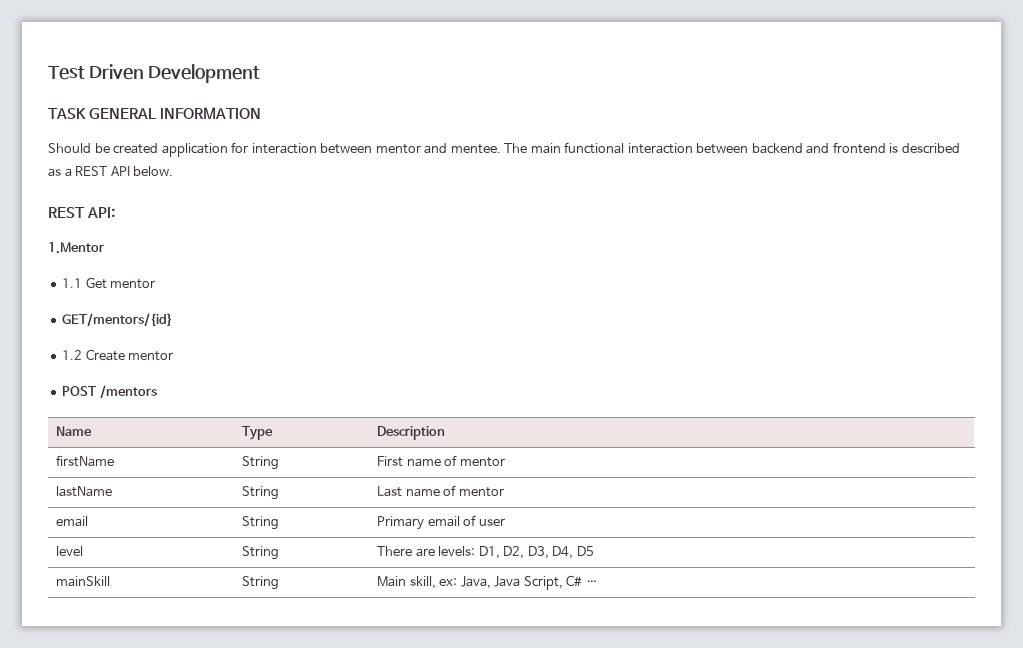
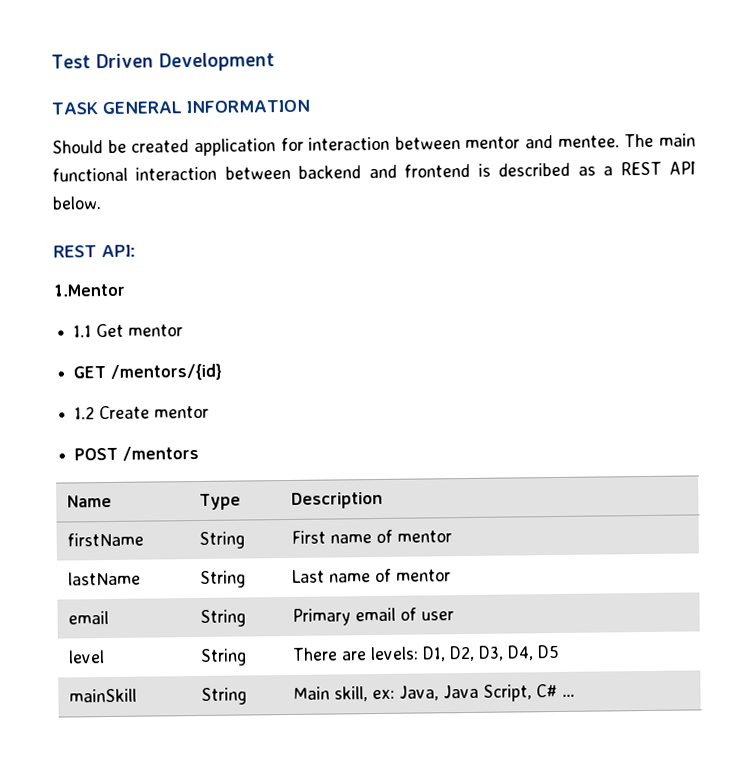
- GET/mentors/{id}
+ GET /mentors/{id}

